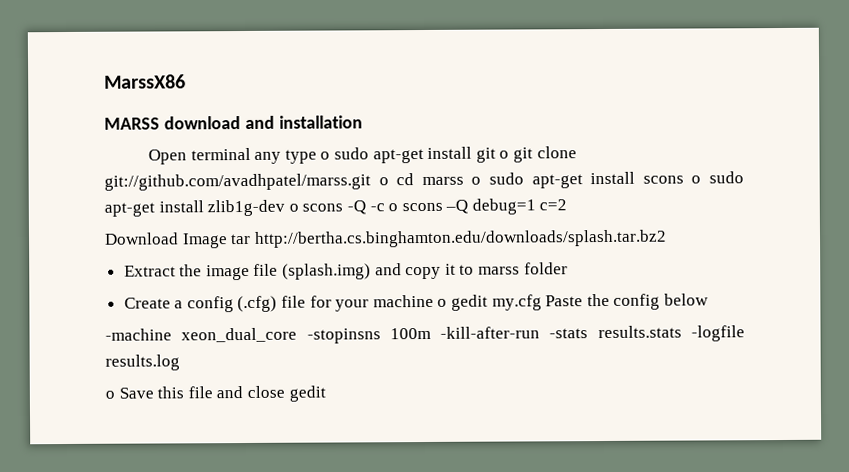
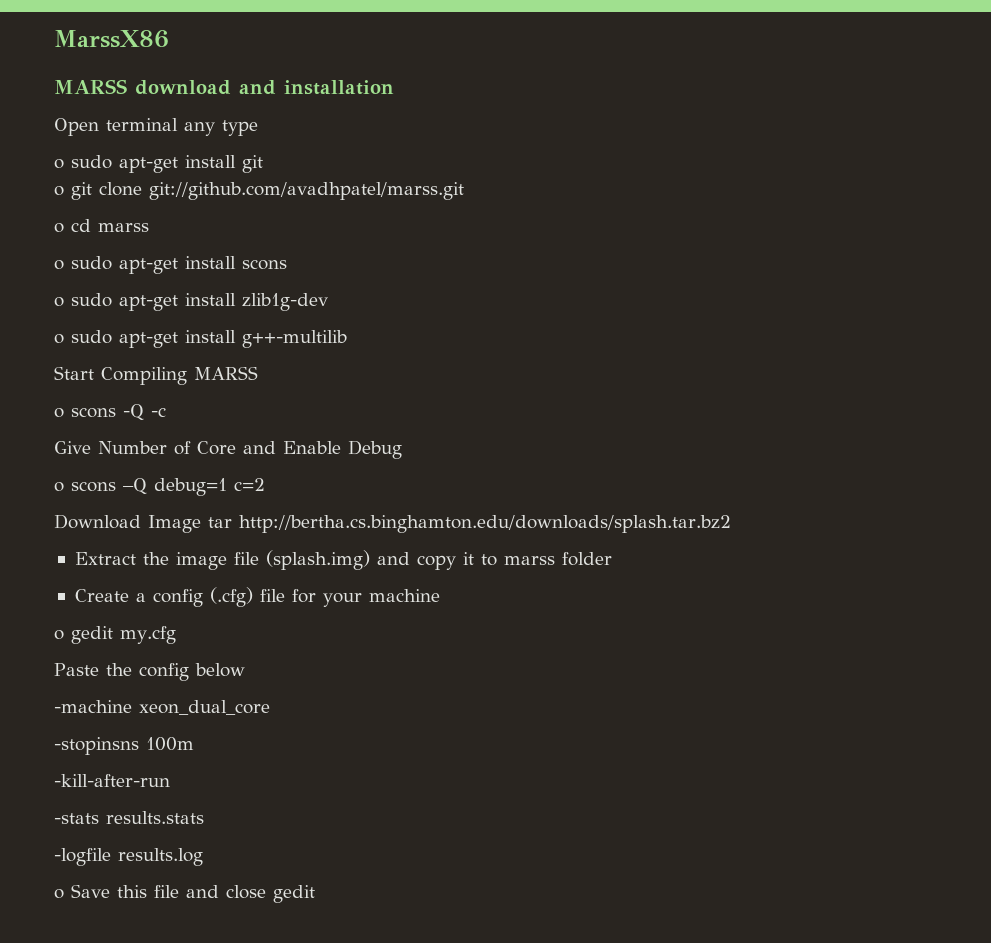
- Open terminal any type o sudo apt-get install git o git clone git://github.com/avadhpatel/marss.git o cd marss o sudo apt-get install scons o sudo apt-get install zlib1g-dev o scons -Q -c o scons –Q debug=1 c=2
+ Open terminal any type
+ o sudo apt-get install git
+ o git clone git://github.com/avadhpatel/marss.git
+ o cd marss
+ o sudo apt-get install scons
+ o sudo apt-get install zlib1g-dev
+ o sudo apt-get install g++-multilib
+ Start Compiling MARSS
+ o scons -Q -c
+ Give Number of Core and Enable Debug
+ o scons –Q debug=1 c=2
- Create a config (.cfg) file for your machine o gedit my.cfg Paste the config below
+ Create a config (.cfg) file for your machine
+ o gedit my.cfg
+ Paste the config below
- -machine xeon_dual_core -stopinsns 100m -kill-after-run -stats results.stats -logfile results.log
+ -machine xeon_dual_core
+ -stopinsns 100m
+ -kill-after-run
+ -stats results.stats
+ -logfile results.log

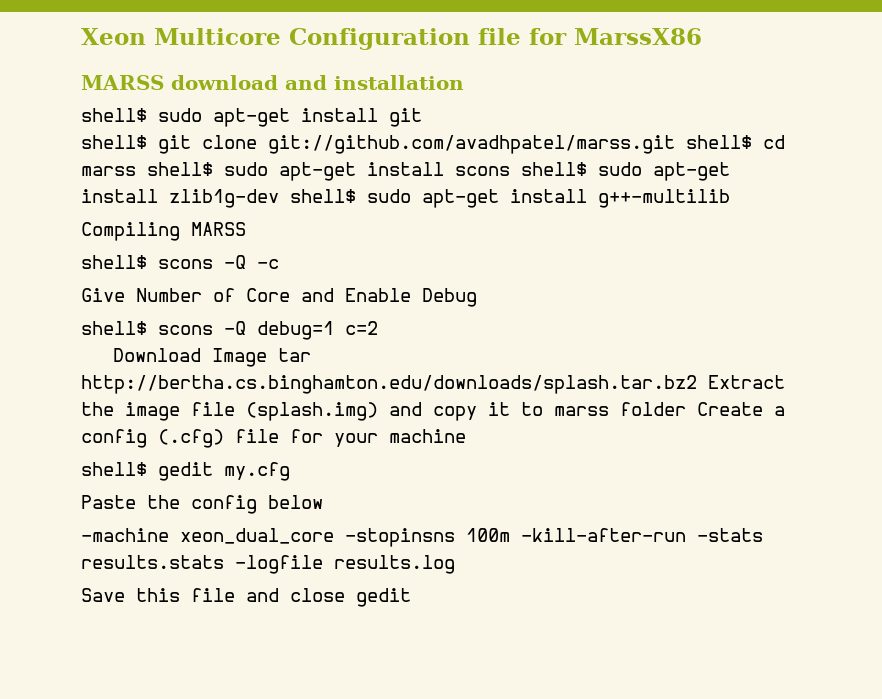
- MarssX86
+ Xeon Multicore Configuration file for MarssX86
- Open terminal any type
- o sudo apt-get install git
+ shell$ sudo apt-get install git
- o git clone git://github.com/avadhpatel/marss.git
- o cd marss
- o sudo apt-get install scons
- o sudo apt-get install zlib1g-dev
- o sudo apt-get install g++-multilib
+ shell$ git clone git://github.com/avadhpatel/marss.git shell$ cd marss shell$ sudo apt-get install scons shell$ sudo apt-get install zlib1g-dev shell$ sudo apt-get install g++-multilib
- Start Compiling MARSS
+ Compiling MARSS
- o scons -Q -c
+ shell$ scons -Q -c
- o scons –Q debug=1 c=2
+ shell$ scons –Q debug=1 c=2
- Download Image tar http://bertha.cs.binghamton.edu/downloads/splash.tar.bz2
- Extract the image file (splash.img) and copy it to marss folder
- Create a config (.cfg) file for your machine
+ Download Image tar http://bertha.cs.binghamton.edu/downloads/splash.tar.bz2 Extract the image file (splash.img) and copy it to marss folder Create a config (.cfg) file for your machine
- o gedit my.cfg
+ shell$ gedit my.cfg
- -machine xeon_dual_core
- -stopinsns 100m
- -kill-after-run
- -stats results.stats
- -logfile results.log
+ -machine xeon_dual_core -stopinsns 100m -kill-after-run -stats results.stats -logfile results.log
- o Save this file and close gedit
+ Save this file and close gedit

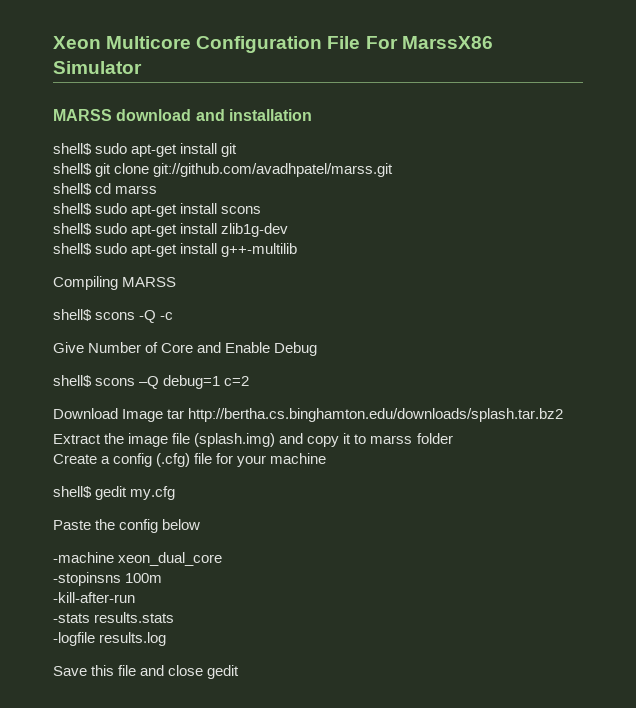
- Xeon Multicore Configuration file for MarssX86
+ Xeon Multicore Configuration File For MarssX86 Simulator
- shell$ git clone git://github.com/avadhpatel/marss.git shell$ cd marss shell$ sudo apt-get install scons shell$ sudo apt-get install zlib1g-dev shell$ sudo apt-get install g++-multilib
+ shell$ git clone git://github.com/avadhpatel/marss.git
+ shell$ cd marss
+ shell$ sudo apt-get install scons
+ shell$ sudo apt-get install zlib1g-dev
+ shell$ sudo apt-get install g++-multilib
- Download Image tar http://bertha.cs.binghamton.edu/downloads/splash.tar.bz2 Extract the image file (splash.img) and copy it to marss folder Create a config (.cfg) file for your machine
+ Download Image tar http://bertha.cs.binghamton.edu/downloads/splash.tar.bz2
+ Extract the image file (splash.img) and copy it to marss folder
+ Create a config (.cfg) file for your machine
- -machine xeon_dual_core -stopinsns 100m -kill-after-run -stats results.stats -logfile results.log
+ -machine xeon_dual_core
+ -stopinsns 100m
+ -kill-after-run
+ -stats results.stats
+ -logfile results.log

